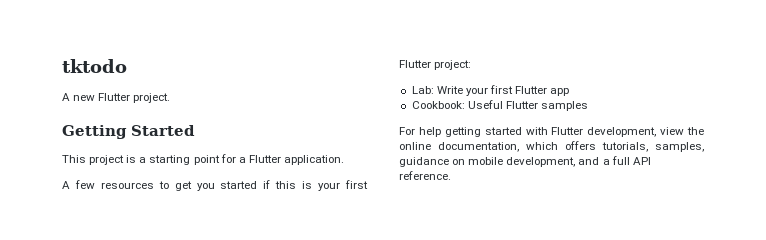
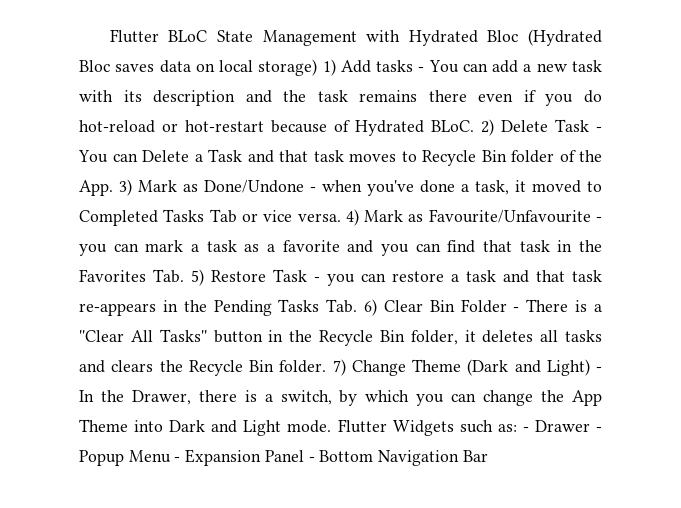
- tktodo
- A new Flutter project.
- Getting Started
- This project is a starting point for a Flutter application.
- A few resources to get you started if this is your first Flutter project:
- Lab: Write your first Flutter app
- Cookbook: Useful Flutter samples
- For help getting started with Flutter development, view the online documentation, which offers tutorials, samples, guidance on mobile development, and a full API reference.
+ Flutter BLoC State Management with Hydrated Bloc (Hydrated Bloc saves data on local storage) 1) Add tasks - You can add a new task with its description and the task remains there even if you do hot-reload or hot-restart because of Hydrated BLoC. 2) Delete Task - You can Delete a Task and that task moves to Recycle Bin folder of the App. 3) Mark as Done/Undone - when you've done a task, it moved to Completed Tasks Tab or vice versa. 4) Mark as Favourite/Unfavourite - you can mark a task as a favorite and you can find that task in the Favorites Tab. 5) Restore Task - you can restore a task and that task re-appears in the Pending Tasks Tab. 6) Clear Bin Folder - There is a ''Clear All Tasks'' button in the Recycle Bin folder, it deletes all tasks and clears the Recycle Bin folder. 7) Change Theme (Dark and Light) - In the Drawer, there is a switch, by which you can change the App Theme into Dark and Light mode. Flutter Widgets such as: - Drawer - Popup Menu - Expansion Panel - Bottom Navigation Bar

